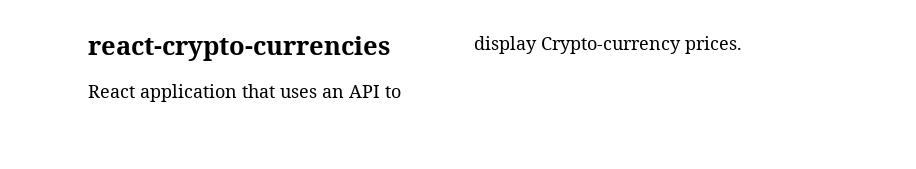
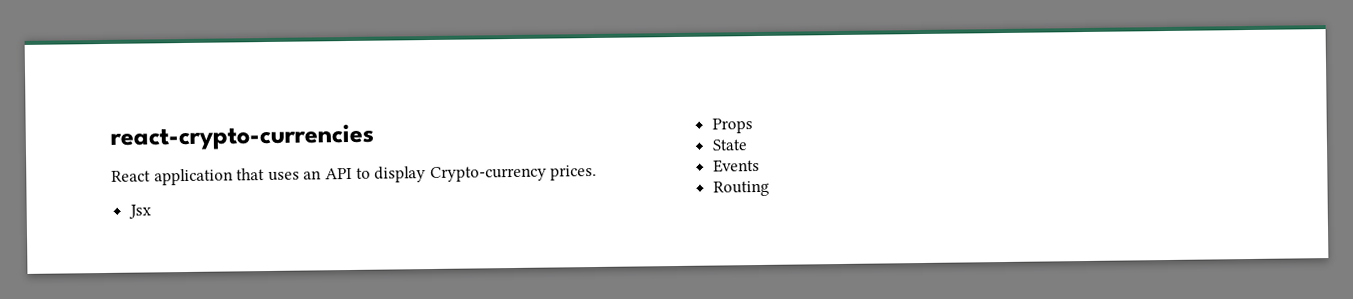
+ Jsx
+ Props
+ State
+ Events
+ Routing

